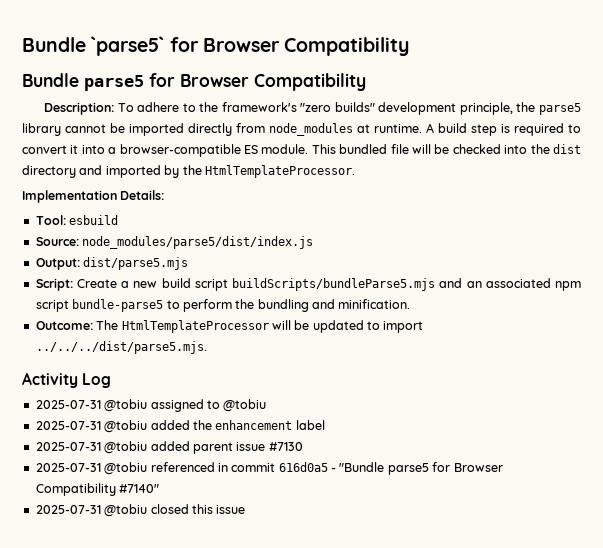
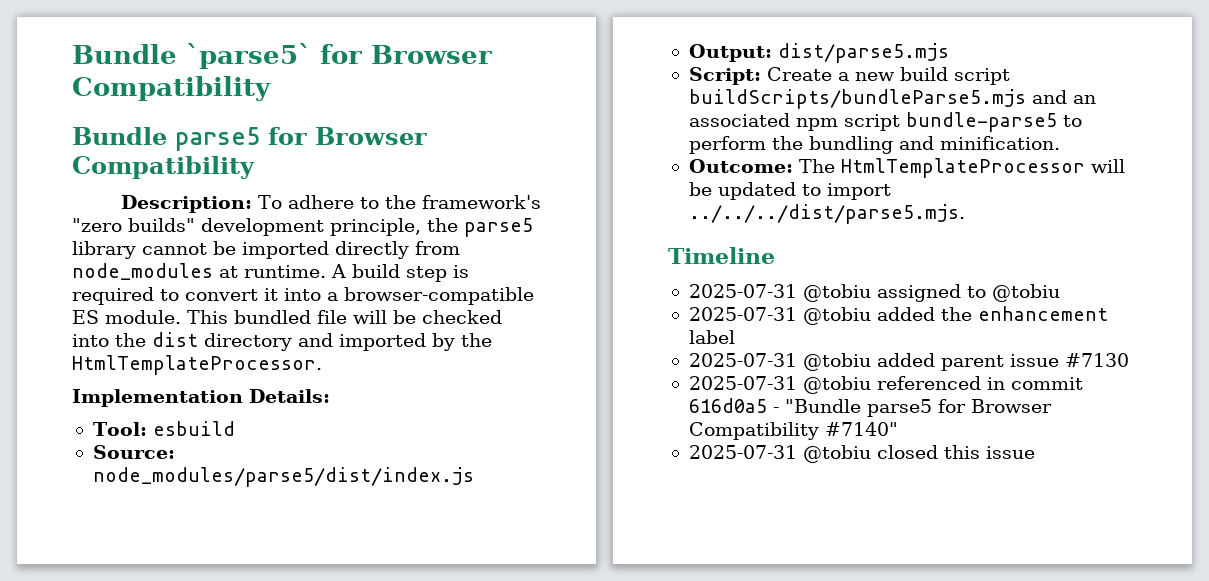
- Activity Log
+ Timeline

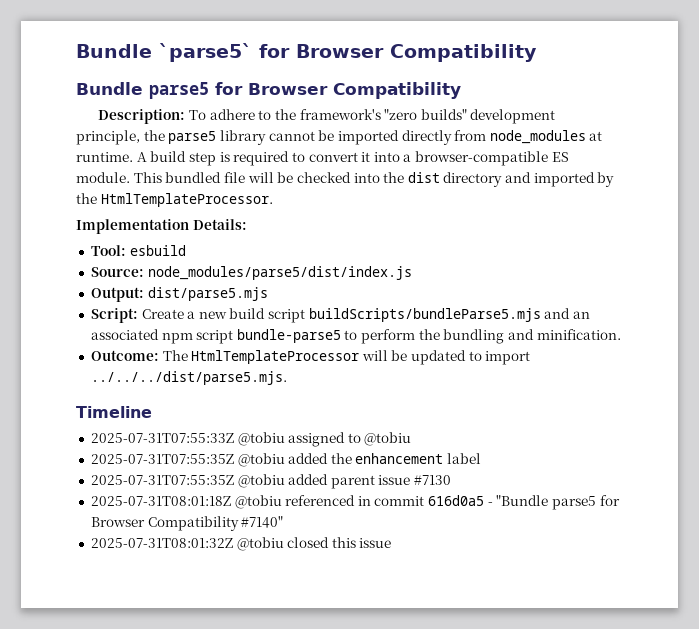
- 2025-07-31 @tobiu assigned to @tobiu
+ 2025-07-31T07:55:33Z @tobiu assigned to @tobiu
- 2025-07-31 @tobiu added the enhancement label
+ 2025-07-31T07:55:35Z @tobiu added the enhancement label
- 2025-07-31 @tobiu added parent issue #7130
+ 2025-07-31T07:55:35Z @tobiu added parent issue #7130
- 2025-07-31 @tobiu referenced in commit 616d0a5 - "Bundle parse5 for Browser Compatibility #7140"
+ 2025-07-31T08:01:18Z @tobiu referenced in commit 616d0a5 - "Bundle parse5 for Browser Compatibility #7140"
- 2025-07-31 @tobiu closed this issue
+ 2025-07-31T08:01:32Z @tobiu closed this issue

